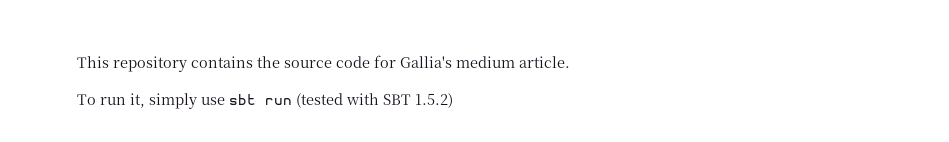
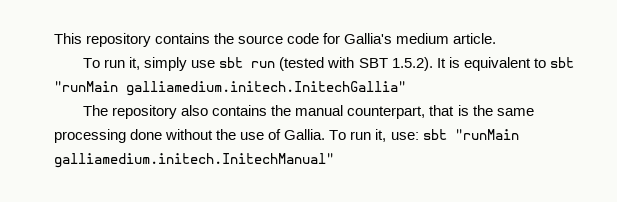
- To run it, simply use sbt run (tested with SBT 1.5.2)
+ To run it, simply use sbt run (tested with SBT 1.5.2). It is equivalent to sbt "runMain galliamedium.initech.InitechGallia"
+ The repository also contains the manual counterpart, that is the same processing done without the use of Gallia. To run it, use: sbt "runMain galliamedium.initech.InitechManual"

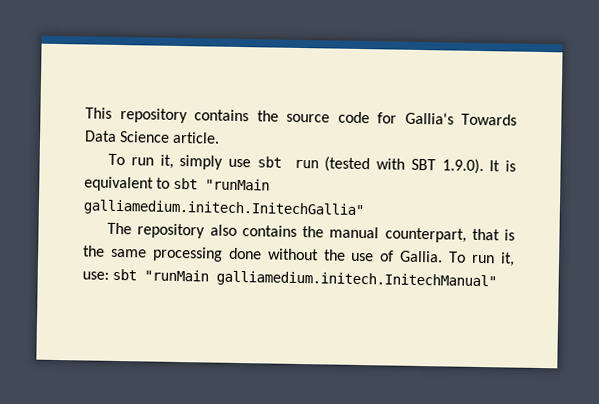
- This repository contains the source code for Gallia's medium article.
+ This repository contains the source code for Gallia's Towards Data Science article.
- To run it, simply use sbt run (tested with SBT 1.5.2). It is equivalent to sbt "runMain galliamedium.initech.InitechGallia"
+ To run it, simply use sbt run (tested with SBT 1.9.0). It is equivalent to sbt "runMain galliamedium.initech.InitechGallia"

